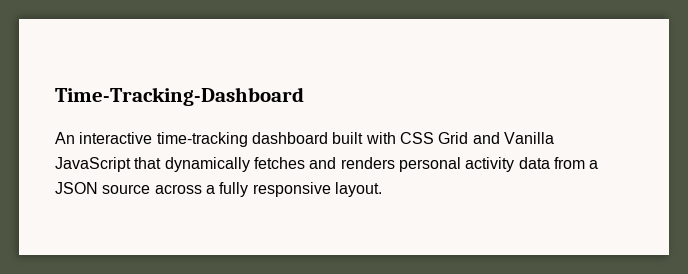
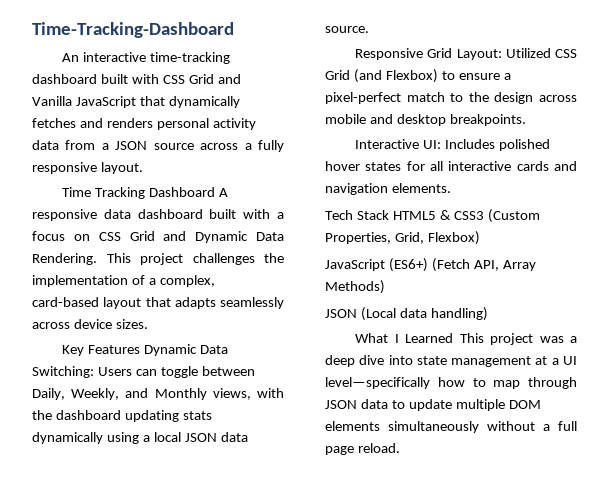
+ Time Tracking Dashboard A responsive data dashboard built with a focus on CSS Grid and Dynamic Data Rendering. This project challenges the implementation of a complex, card-based layout that adapts seamlessly across device sizes.
+ Key Features Dynamic Data Switching: Users can toggle between Daily, Weekly, and Monthly views, with the dashboard updating stats dynamically using a local JSON data source.
+ Responsive Grid Layout: Utilized CSS Grid (and Flexbox) to ensure a pixel-perfect match to the design across mobile and desktop breakpoints.
+ Interactive UI: Includes polished hover states for all interactive cards and navigation elements.
+ Tech Stack HTML5 & CSS3 (Custom Properties, Grid, Flexbox)
+ JavaScript (ES6+) (Fetch API, Array Methods)
+ JSON (Local data handling)
+ What I Learned This project was a deep dive into state management at a UI level—specifically how to map through JSON data to update multiple DOM elements simultaneously without a full page reload.

